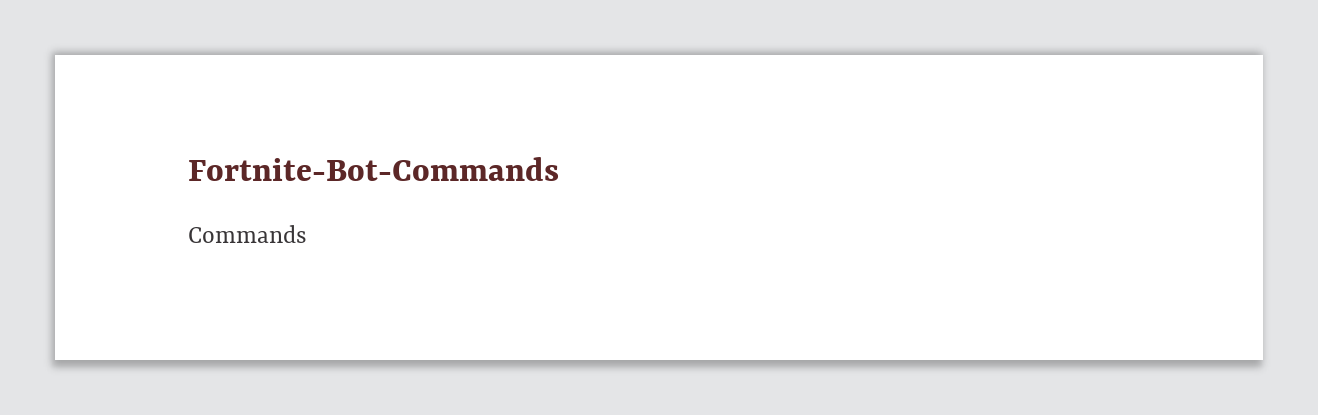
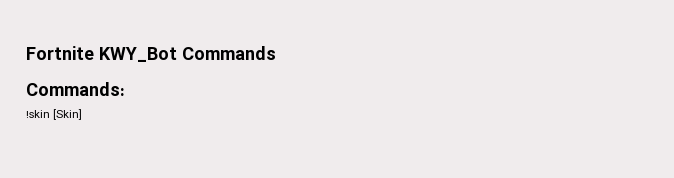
- Fortnite-Bot-Commands
- Commands
+ Fortnite KWY_Bot Commands
+ Commands:
+ !skin [Skin]

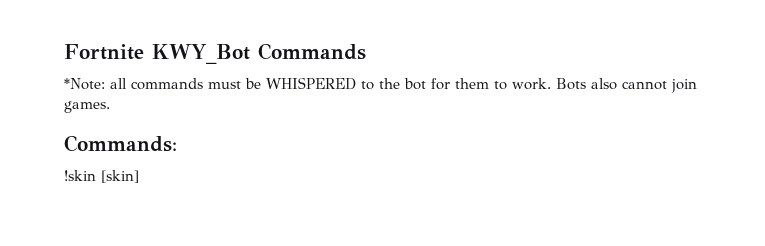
+ *Note: all commands must be WHISPERED to the bot for them to work. Bots also cannot join games.
- !skin [Skin]
+ !skin [skin]

